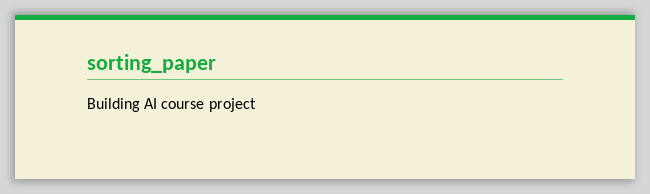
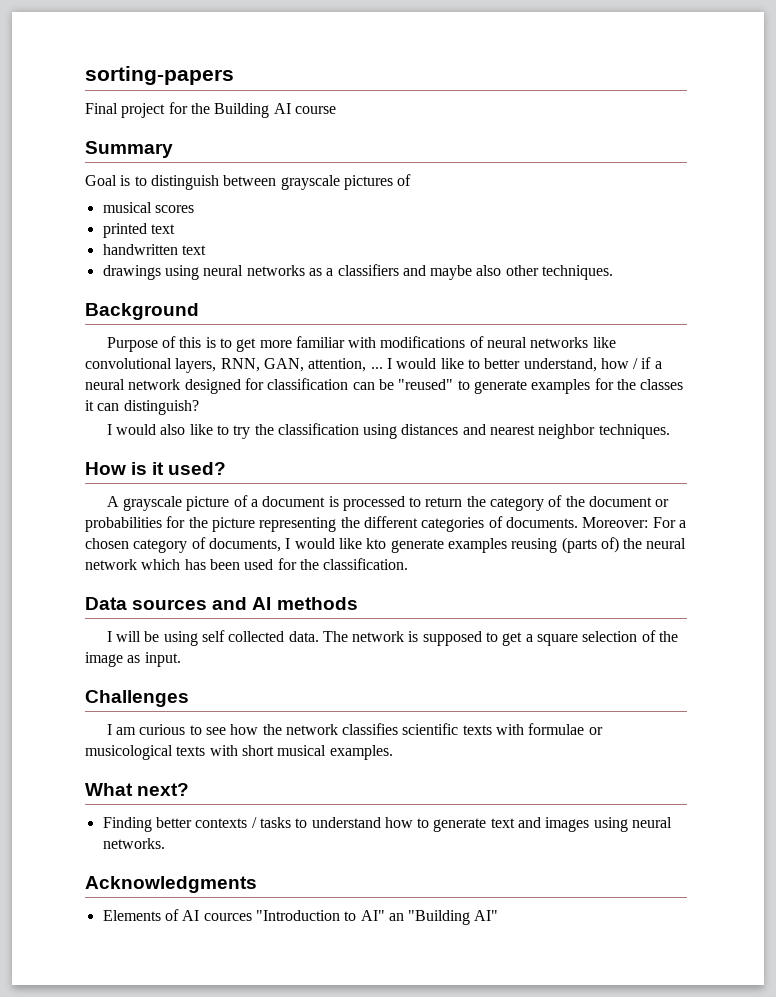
- sorting_paper
- Building AI course project
+ sorting-papers
+ Final project for the Building AI course
+ Summary
+ Goal is to distinguish between grayscale pictures of
+ musical scores
+ printed text
+ handwritten text
+ drawings using neural networks as a classifiers and maybe also other techniques.
+ Background
+ Purpose of this is to get more familiar with modifications of neural networks like convolutional layers, RNN, GAN, attention, ... I would like to better understand, how / if a neural network designed for classification can be "reused" to generate examples for the classes it can distinguish?
+ I would also like to try the classification using distances and nearest neighbor techniques.
+ How is it used?
+ A grayscale picture of a document is processed to return the category of the document or probabilities for the picture representing the different categories of documents. Moreover: For a chosen category of documents, I would like kto generate examples reusing (parts of) the neural network which has been used for the classification.
+ Data sources and AI methods
+ I will be using self collected data. The network is supposed to get a square selection of the image as input.
+ Challenges
+ I am curious to see how the network classifies scientific texts with formulae or musicological texts with short musical examples.
+ What next?
+ Finding better contexts / tasks to understand how to generate text and images using neural networks.
+ Acknowledgments
+ Elements of AI cources "Introduction to AI" an "Building AI"

